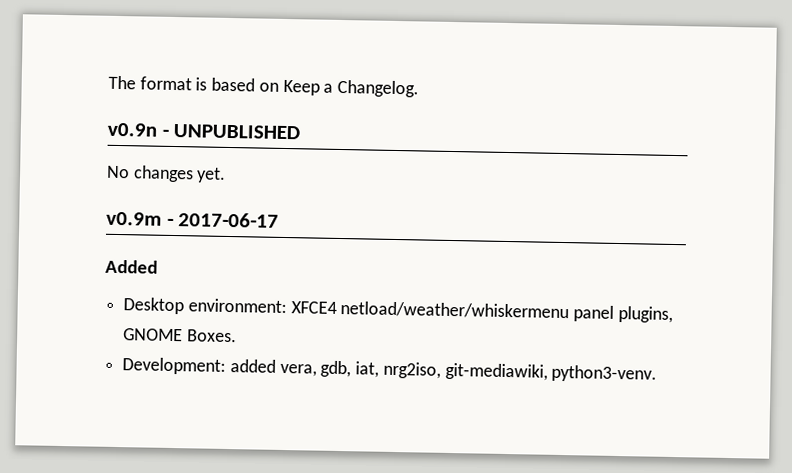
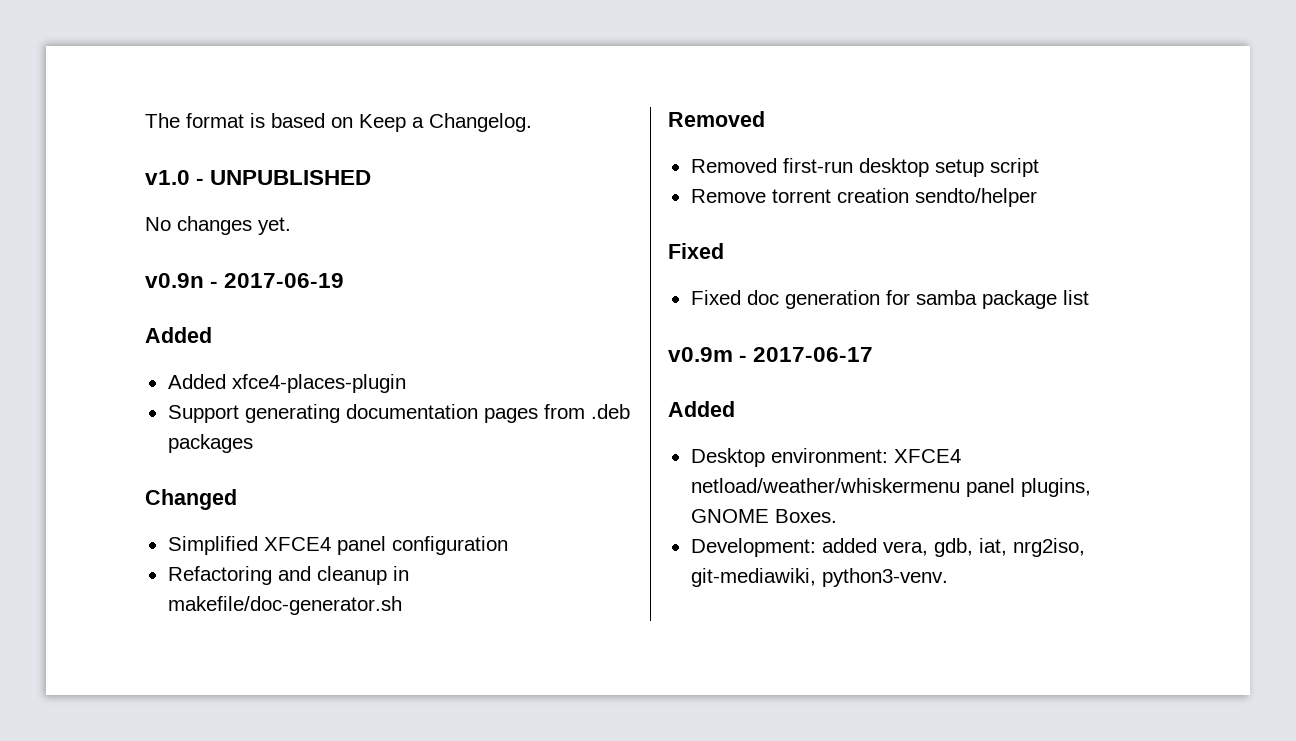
- v0.9n - UNPUBLISHED
+ v1.0 - UNPUBLISHED
+ v0.9n - 2017-06-19
+ Added
+ Added xfce4-places-plugin
+ Support generating documentation pages from .deb packages
+ Changed
+ Simplified XFCE4 panel configuration
+ Refactoring and cleanup in makefile/doc-generator.sh
+ Removed
+ Removed first-run desktop setup script
+ Remove torrent creation sendto/helper
+ Fixed
+ Fixed doc generation for samba package list

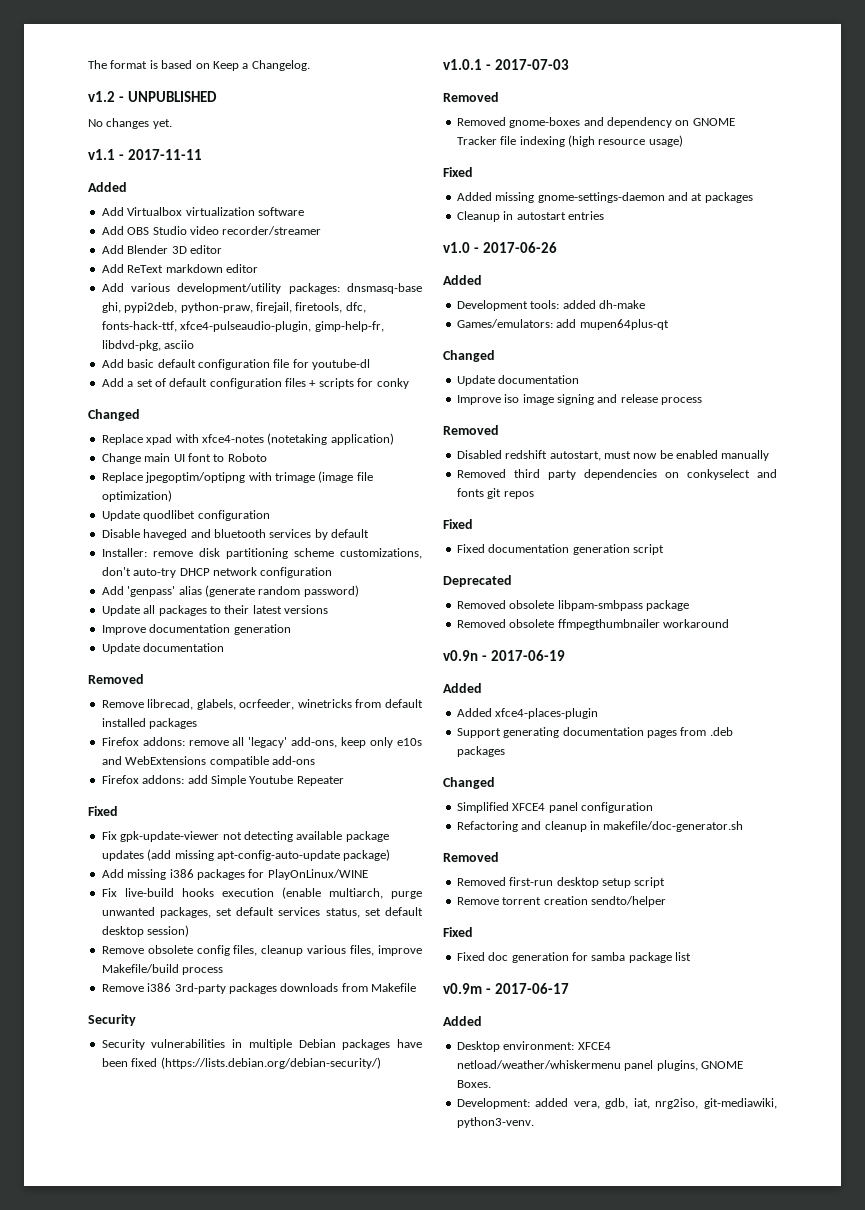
- v1.0 - UNPUBLISHED
+ v1.2 - UNPUBLISHED
+ v1.1 - 2017-11-11
+ Added
+ Add Virtualbox virtualization software
+ Add OBS Studio video recorder/streamer
+ Add Blender 3D editor
+ Add ReText markdown editor
+ Add various development/utility packages: dnsmasq-base ghi, pypi2deb, python-praw, firejail, firetools, dfc, fonts-hack-ttf, xfce4-pulseaudio-plugin, gimp-help-fr, libdvd-pkg, asciio
+ Add basic default configuration file for youtube-dl
+ Add a set of default configuration files + scripts for conky
+ Changed
+ Replace xpad with xfce4-notes (notetaking application)
+ Change main UI font to Roboto
+ Replace jpegoptim/optipng with trimage (image file optimization)
+ Update quodlibet configuration
+ Disable haveged and bluetooth services by default
+ Installer: remove disk partitioning scheme customizations, don't auto-try DHCP network configuration
+ Add 'genpass' alias (generate random password)
+ Update all packages to their latest versions
+ Improve documentation generation
+ Update documentation
+ Removed
+ Remove librecad, glabels, ocrfeeder, winetricks from default installed packages
+ Firefox addons: remove all 'legacy' add-ons, keep only e10s and WebExtensions compatible add-ons
+ Firefox addons: add Simple Youtube Repeater
+ Fixed
+ Fix gpk-update-viewer not detecting available package updates (add missing apt-config-auto-update package)
+ Add missing i386 packages for PlayOnLinux/WINE
+ Fix live-build hooks execution (enable multiarch, purge unwanted packages, set default services status, set default desktop session)
+ Remove obsolete config files, cleanup various files, improve Makefile/build process
+ Remove i386 3rd-party packages downloads from Makefile
+ Security
+ Security vulnerabilities in multiple Debian packages have been fixed (https://lists.debian.org/debian-security/)
+ v1.0.1 - 2017-07-03
+ Removed
+ Removed gnome-boxes and dependency on GNOME Tracker file indexing (high resource usage)
+ Fixed
+ Added missing gnome-settings-daemon and at packages
+ Cleanup in autostart entries
+ v1.0 - 2017-06-26
+ Added
+ Development tools: added dh-make
+ Games/emulators: add mupen64plus-qt
+ Changed
+ Update documentation
+ Improve iso image signing and release process
+ Removed
+ Disabled redshift autostart, must now be enabled manually
+ Removed third party dependencies on conkyselect and fonts git repos
+ Fixed
+ Fixed documentation generation script
+ Deprecated
+ Removed obsolete libpam-smbpass package
+ Removed obsolete ffmpegthumbnailer workaround

